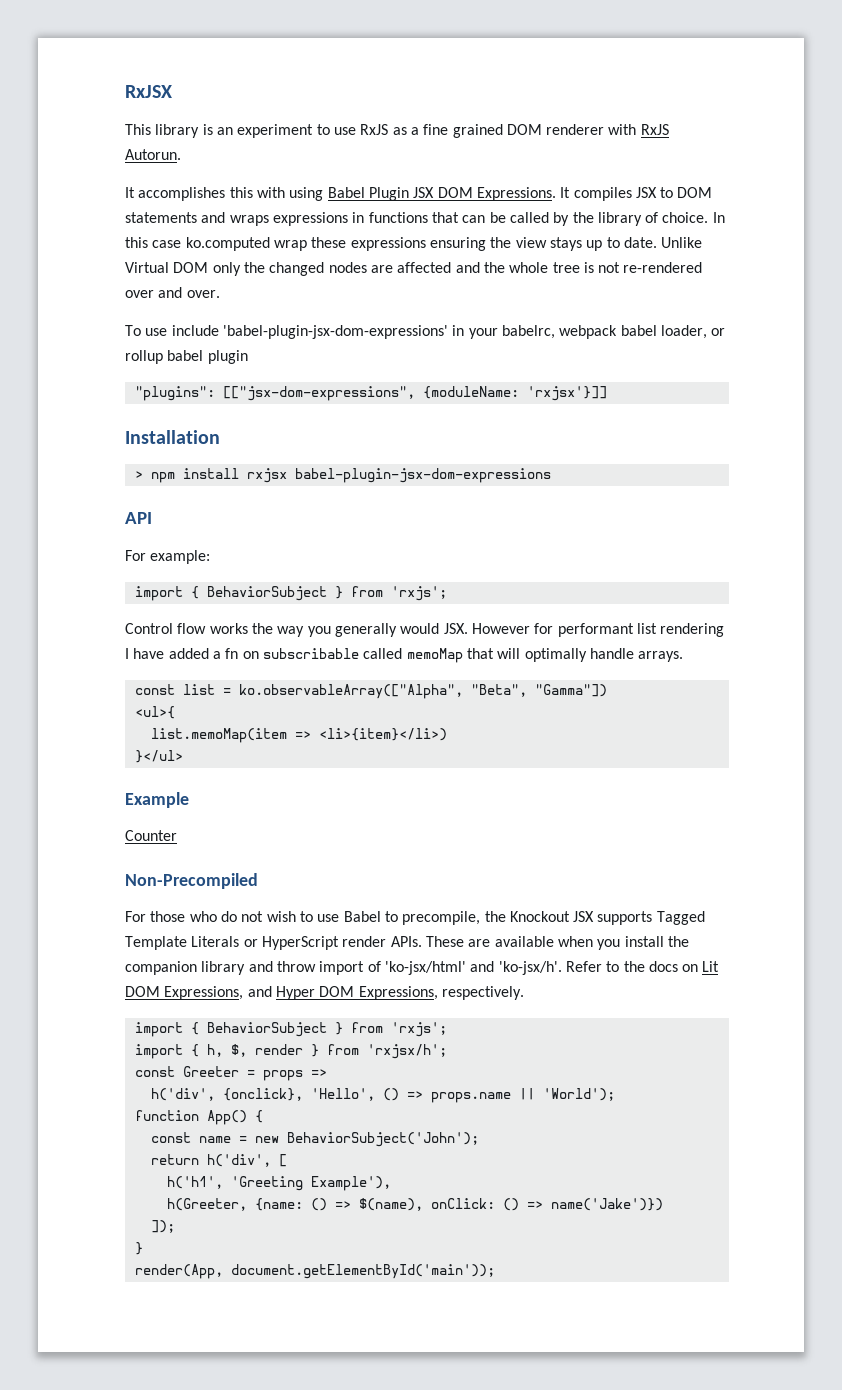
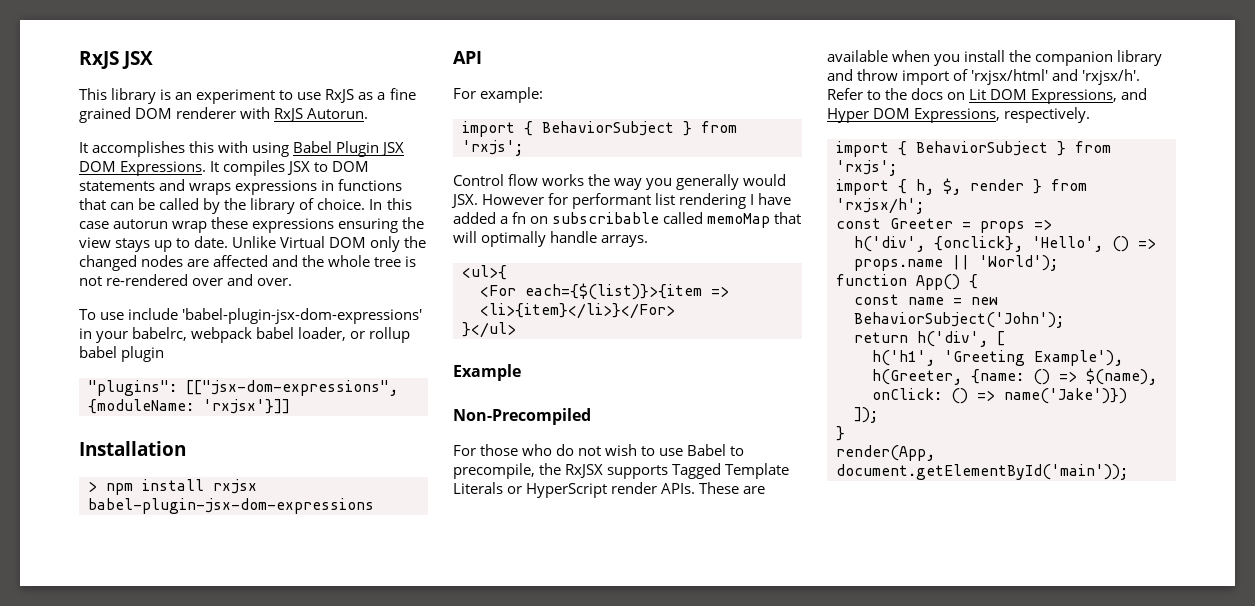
- RxJSX
+ RxJS JSX
- In this case ko.computed wrap these expressions ensuring the view stays up to date.
+ In this case autorun wrap these expressions ensuring the view stays up to date.
- const list = ko.observableArray(["Alpha", "Beta", "Gamma"])
  <ul>{
- list.memoMap(item => <li>{item}</li>)
+ <For each={$(list)}>{item => <li>{item}</li>}</For>
- Counter
- For those who do not wish to use Babel to precompile, the Knockout JSX supports Tagged Template Literals or HyperScript render APIs.
+ For those who do not wish to use Babel to precompile, the RxJSX supports Tagged Template Literals or HyperScript render APIs.
- These are available when you install the companion library and throw import of 'ko-jsx/html' and 'ko-jsx/h'.
+ These are available when you install the companion library and throw import of 'rxjsx/html' and 'rxjsx/h'.

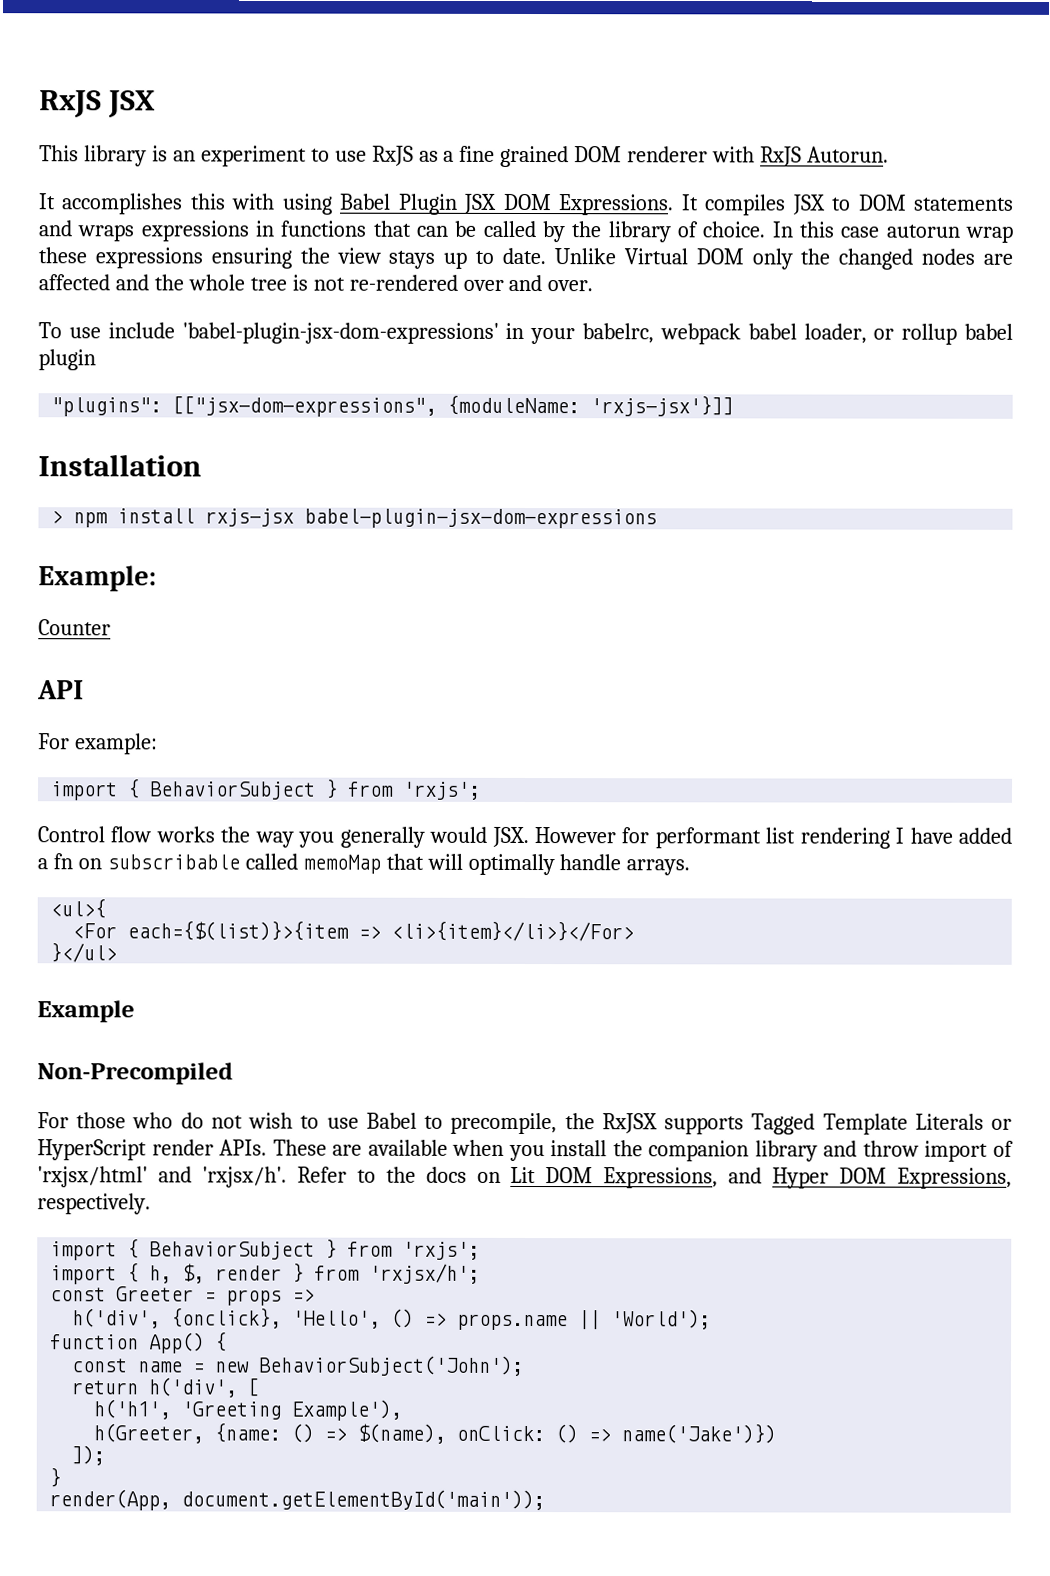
- "plugins": [["jsx-dom-expressions", {moduleName: 'rxjsx'}]]
+ "plugins": [["jsx-dom-expressions", {moduleName: 'rxjs-jsx'}]]
- > npm install rxjsx babel-plugin-jsx-dom-expressions
+ > npm install rxjs-jsx babel-plugin-jsx-dom-expressions
+ Example:
+ Counter

